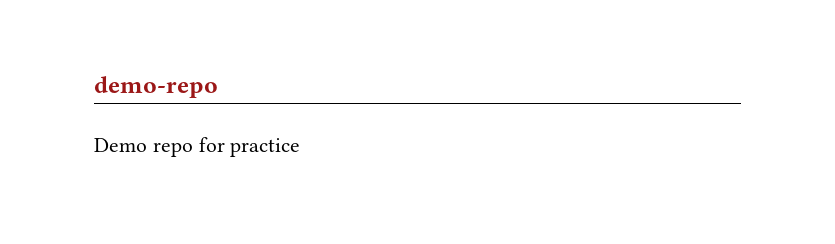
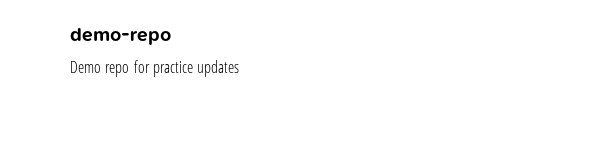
- Demo repo for practice
+ Demo repo for practice updates

